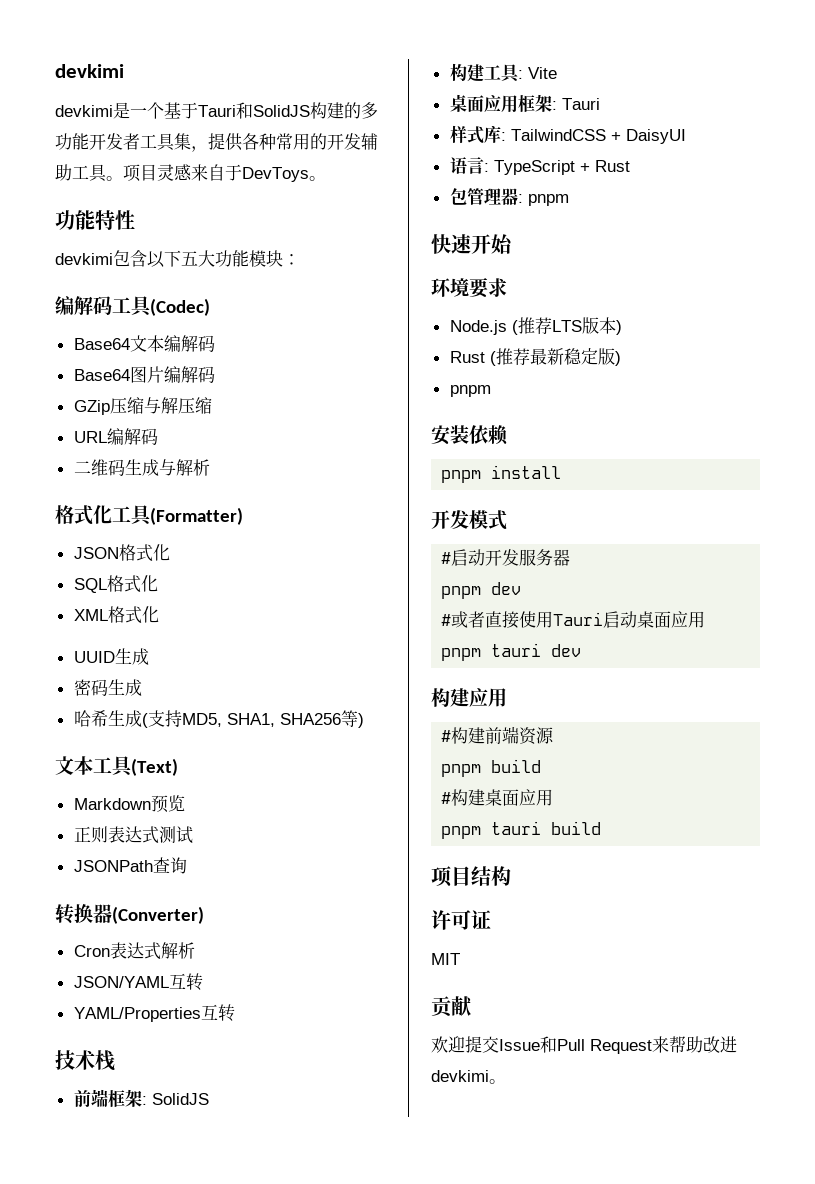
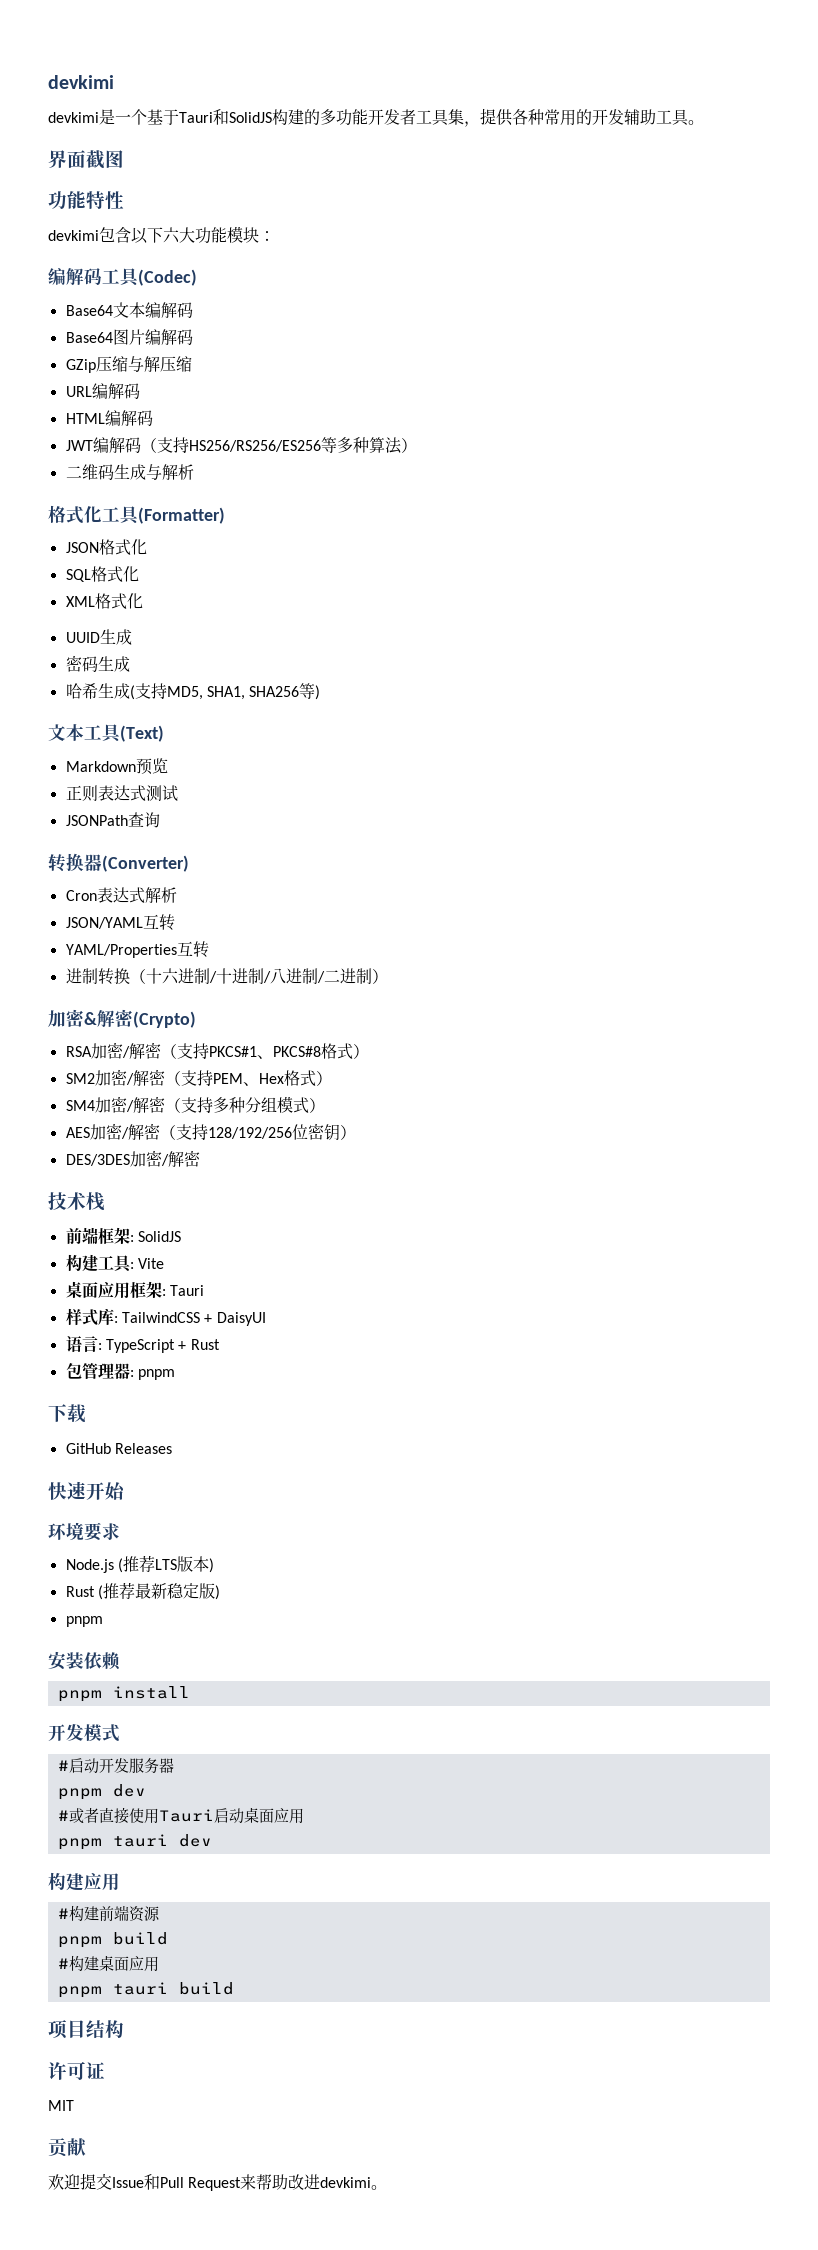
- devkimi是一个基于Tauri和SolidJS构建的多功能开发者工具集，提供各种常用的开发辅助工具。项目灵感来自于DevToys。
+ devkimi是一个基于Tauri和SolidJS构建的多功能开发者工具集，提供各种常用的开发辅助工具。
+ 界面截图
- devkimi包含以下五大功能模块：
+ devkimi包含以下六大功能模块：
+ HTML编解码
+ JWT编解码（支持HS256/RS256/ES256等多种算法）
+ 进制转换（十六进制/十进制/八进制/二进制）
+ 加密&解密(Crypto)
+ RSA加密/解密（支持PKCS#1、PKCS#8格式）
+ SM2加密/解密（支持PEM、Hex格式）
+ SM4加密/解密（支持多种分组模式）
+ AES加密/解密（支持128/192/256位密钥）
+ DES/3DES加密/解密
+ 下载
+ GitHub Releases

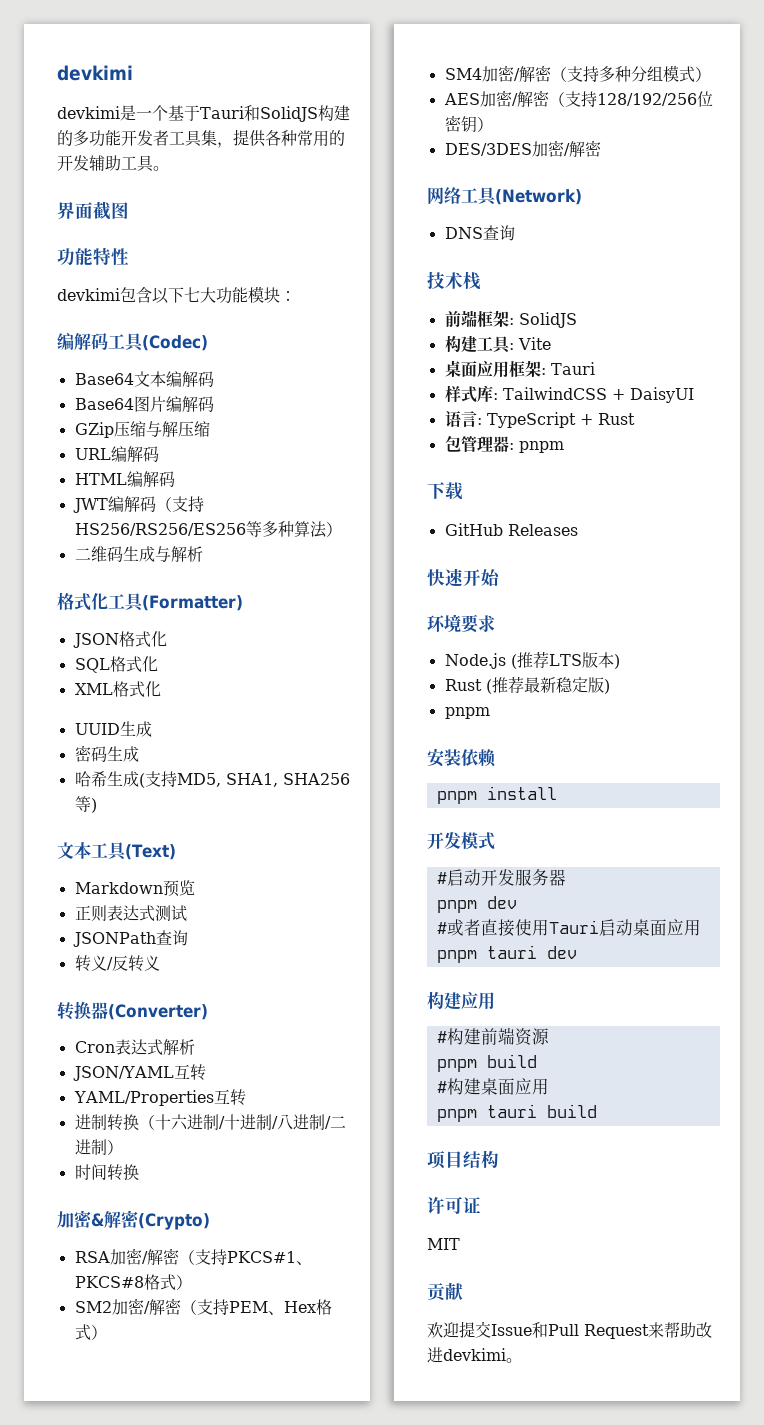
- devkimi包含以下六大功能模块：
+ devkimi包含以下七大功能模块：
+ 转义/反转义
+ 时间转换
+ 网络工具(Network)
+ DNS查询

